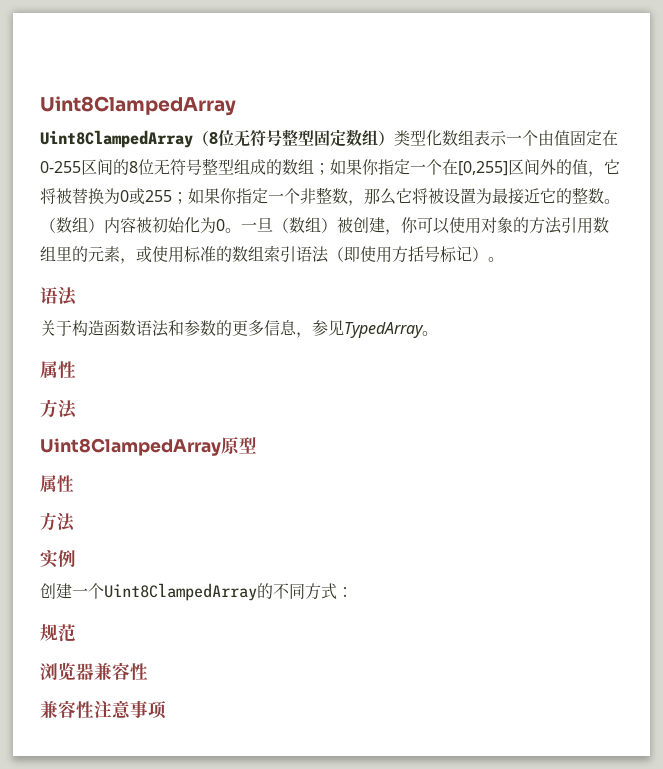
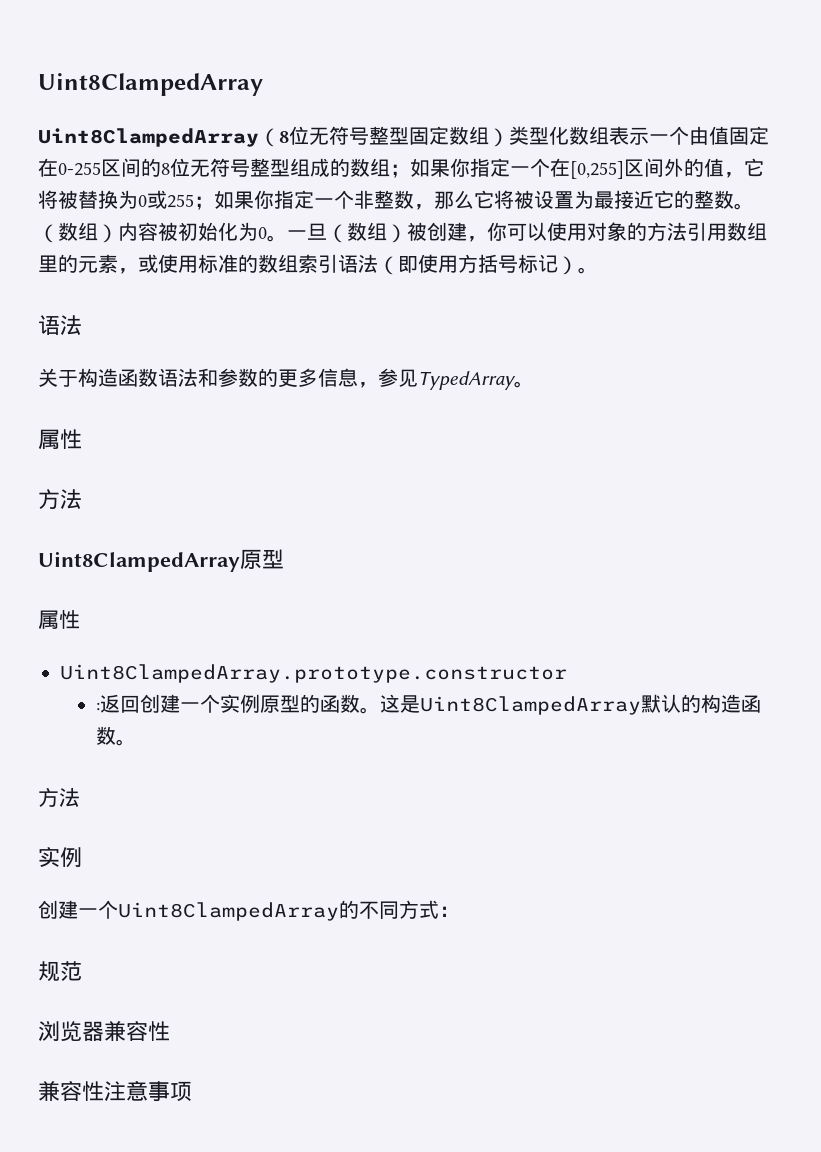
+ Uint8ClampedArray.prototype.constructor
+ :返回创建一个实例原型的函数。这是Uint8ClampedArray默认的构造函数。

